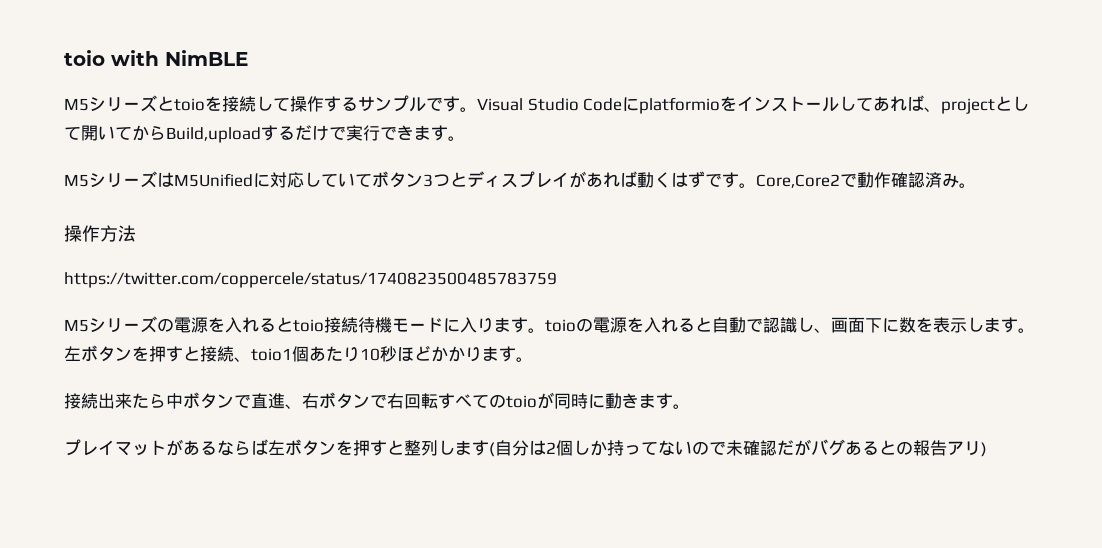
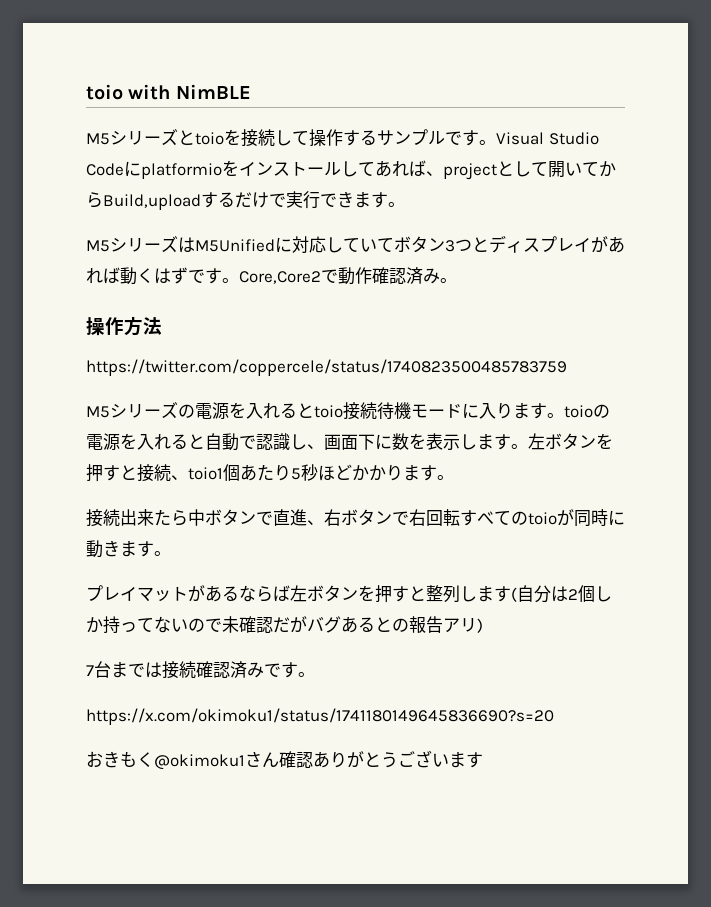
- 左ボタンを押すと接続、toio1個あたり10秒ほどかかります。
+ 左ボタンを押すと接続、toio1個あたり5秒ほどかかります。
+ 7台までは接続確認済みです。
+ https://x.com/okimoku1/status/1741180149645836690?s=20
+ おきもく@okimoku1さん確認ありがとうございます

